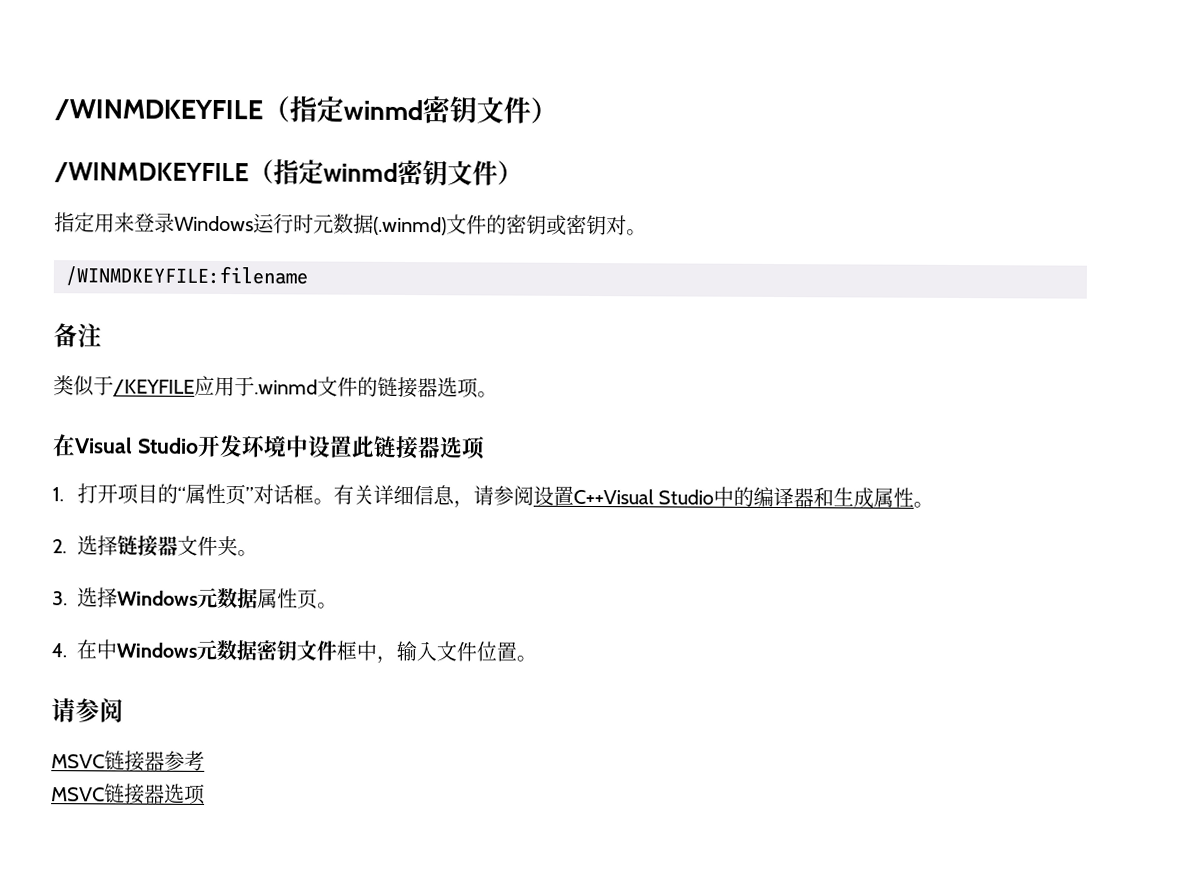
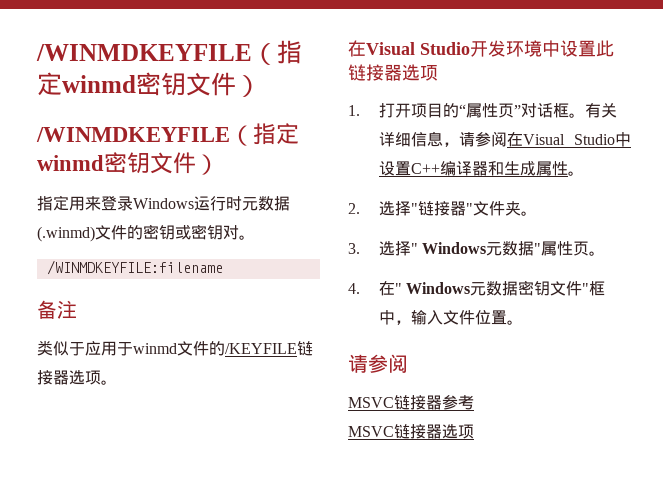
- 类似于/KEYFILE应用于.winmd文件的链接器选项。
+ 类似于应用于winmd文件的/KEYFILE链接器选项。
- 有关详细信息，请参阅设置C++Visual Studio中的编译器和生成属性。
+ 有关详细信息，请参阅在Visual Studio中设置C++编译器和生成属性。
- 2.选择链接器文件夹。
+ 2.选择"链接器"文件夹。
- 3.选择Windows元数据属性页。
+ 3.选择" Windows元数据"属性页。
- 4.在中Windows元数据密钥文件框中，输入文件位置。
+ 4.在" Windows元数据密钥文件"框中，输入文件位置。

